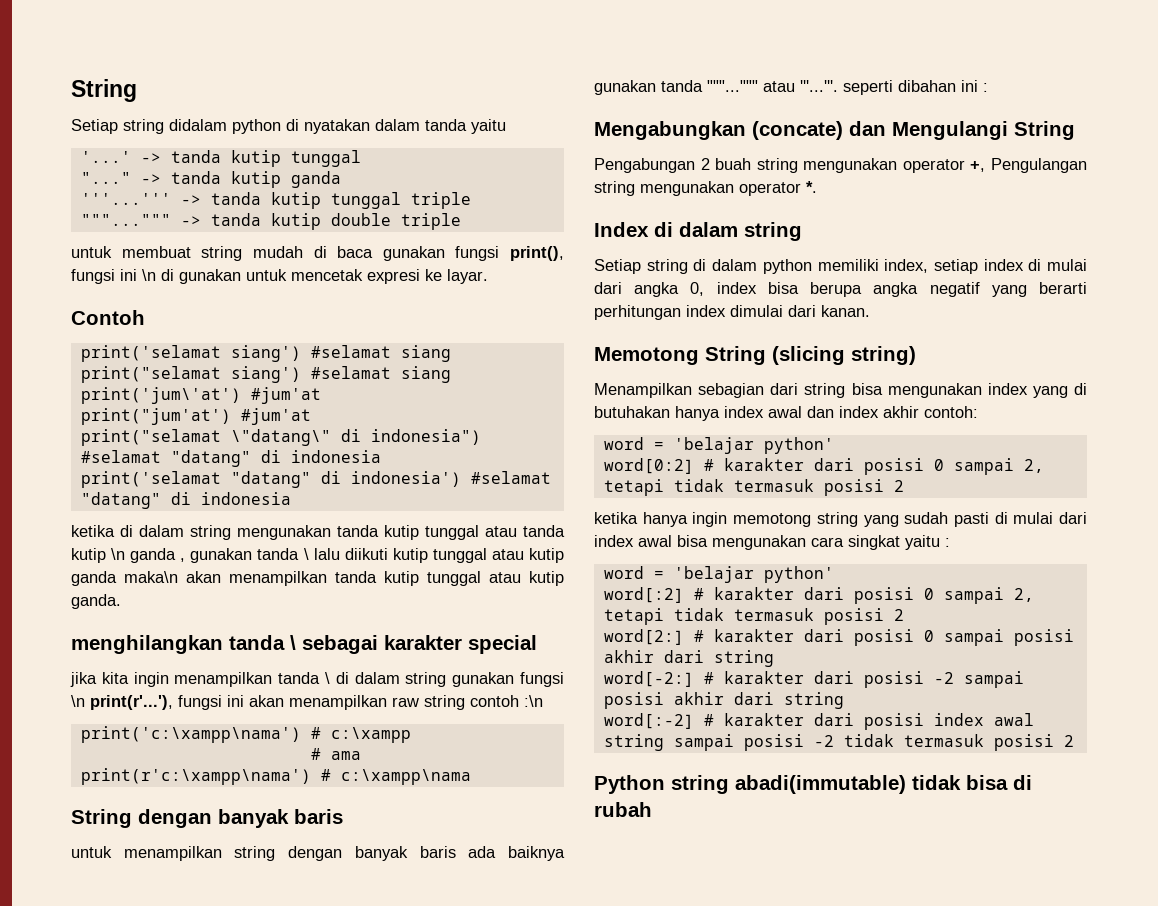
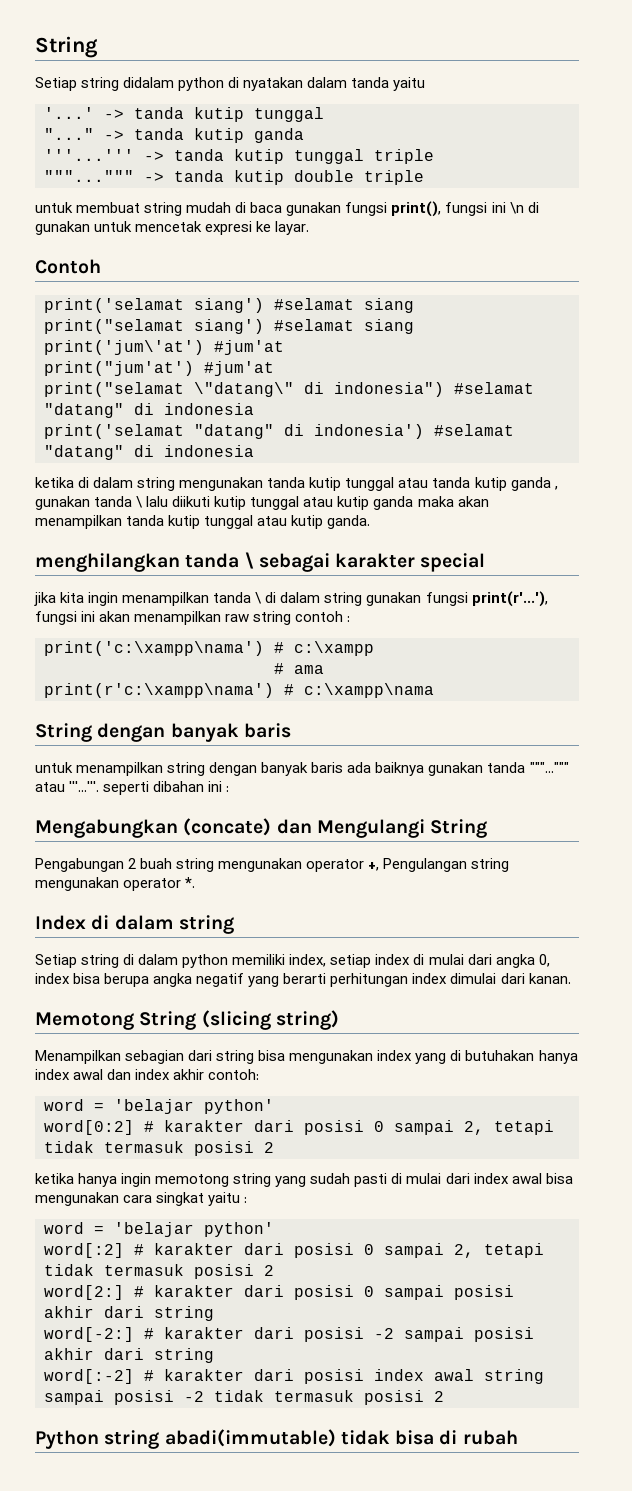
- ketika di dalam string mengunakan tanda kutip tunggal atau tanda kutip \n ganda , gunakan tanda \ lalu diikuti kutip tunggal atau kutip ganda maka\n akan menampilkan tanda kutip tunggal atau kutip ganda.
+ ketika di dalam string mengunakan tanda kutip tunggal atau tanda kutip ganda , gunakan tanda \ lalu diikuti kutip tunggal atau kutip ganda maka akan menampilkan tanda kutip tunggal atau kutip ganda.
- jika kita ingin menampilkan tanda \ di dalam string gunakan fungsi \n print(r'...'), fungsi ini akan menampilkan raw string contoh :\n
+ jika kita ingin menampilkan tanda \ di dalam string gunakan fungsi print(r'...'), fungsi ini akan menampilkan raw string contoh :

